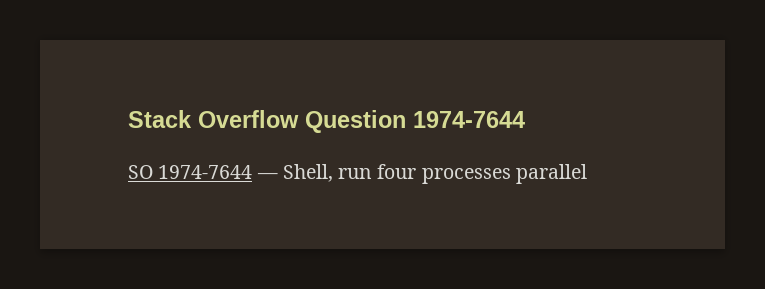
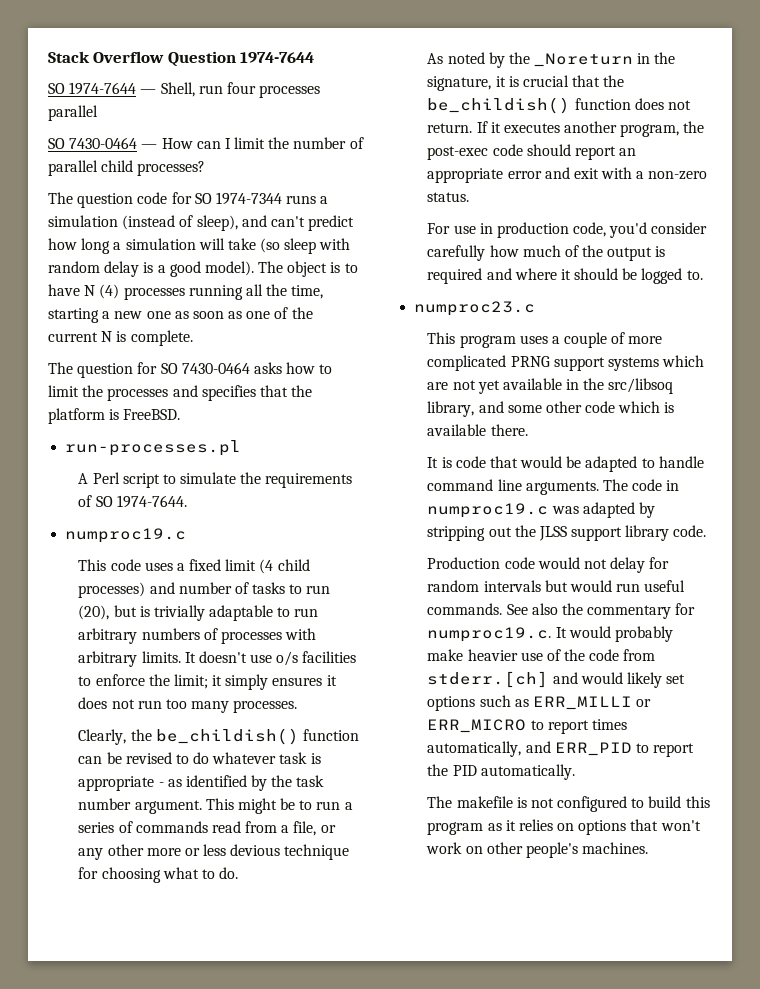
+ SO 7430-0464 — How can I limit the number of parallel child processes?
+ The question code for SO 1974-7344 runs a simulation (instead of sleep), and can't predict how long a simulation will take (so sleep with random delay is a good model). The object is to have N (4) processes running all the time, starting a new one as soon as one of the current N is complete.
+ The question for SO 7430-0464 asks how to limit the processes and specifies that the platform is FreeBSD.
+ run-processes.pl
+ A Perl script to simulate the requirements of SO 1974-7644.
+ numproc19.c
+ This code uses a fixed limit (4 child processes) and number of tasks to run (20), but is trivially adaptable to run arbitrary numbers of processes with arbitrary limits. It doesn't use o/s facilities to enforce the limit; it simply ensures it does not run too many processes.
+ Clearly, the be_childish() function can be revised to do whatever task is appropriate - as identified by the task number argument. This might be to run a series of commands read from a file, or any other more or less devious technique for choosing what to do.
+ As noted by the _Noreturn in the signature, it is crucial that the be_childish() function does not return. If it executes another program, the post-exec code should report an appropriate error and exit with a non-zero status.
+ For use in production code, you'd consider carefully how much of the output is required and where it should be logged to.
+ numproc23.c
+ This program uses a couple of more complicated PRNG support systems which are not yet available in the src/libsoq library, and some other code which is available there.
+ It is code that would be adapted to handle command line arguments. The code in numproc19.c was adapted by stripping out the JLSS support library code.
+ Production code would not delay for random intervals but would run useful commands. See also the commentary for numproc19.c. It would probably make heavier use of the code from stderr.[ch] and would likely set options such as ERR_MILLI or ERR_MICRO to report times automatically, and ERR_PID to report the PID automatically.
+ The makefile is not configured to build this program as it relies on options that won't work on other people's machines.

